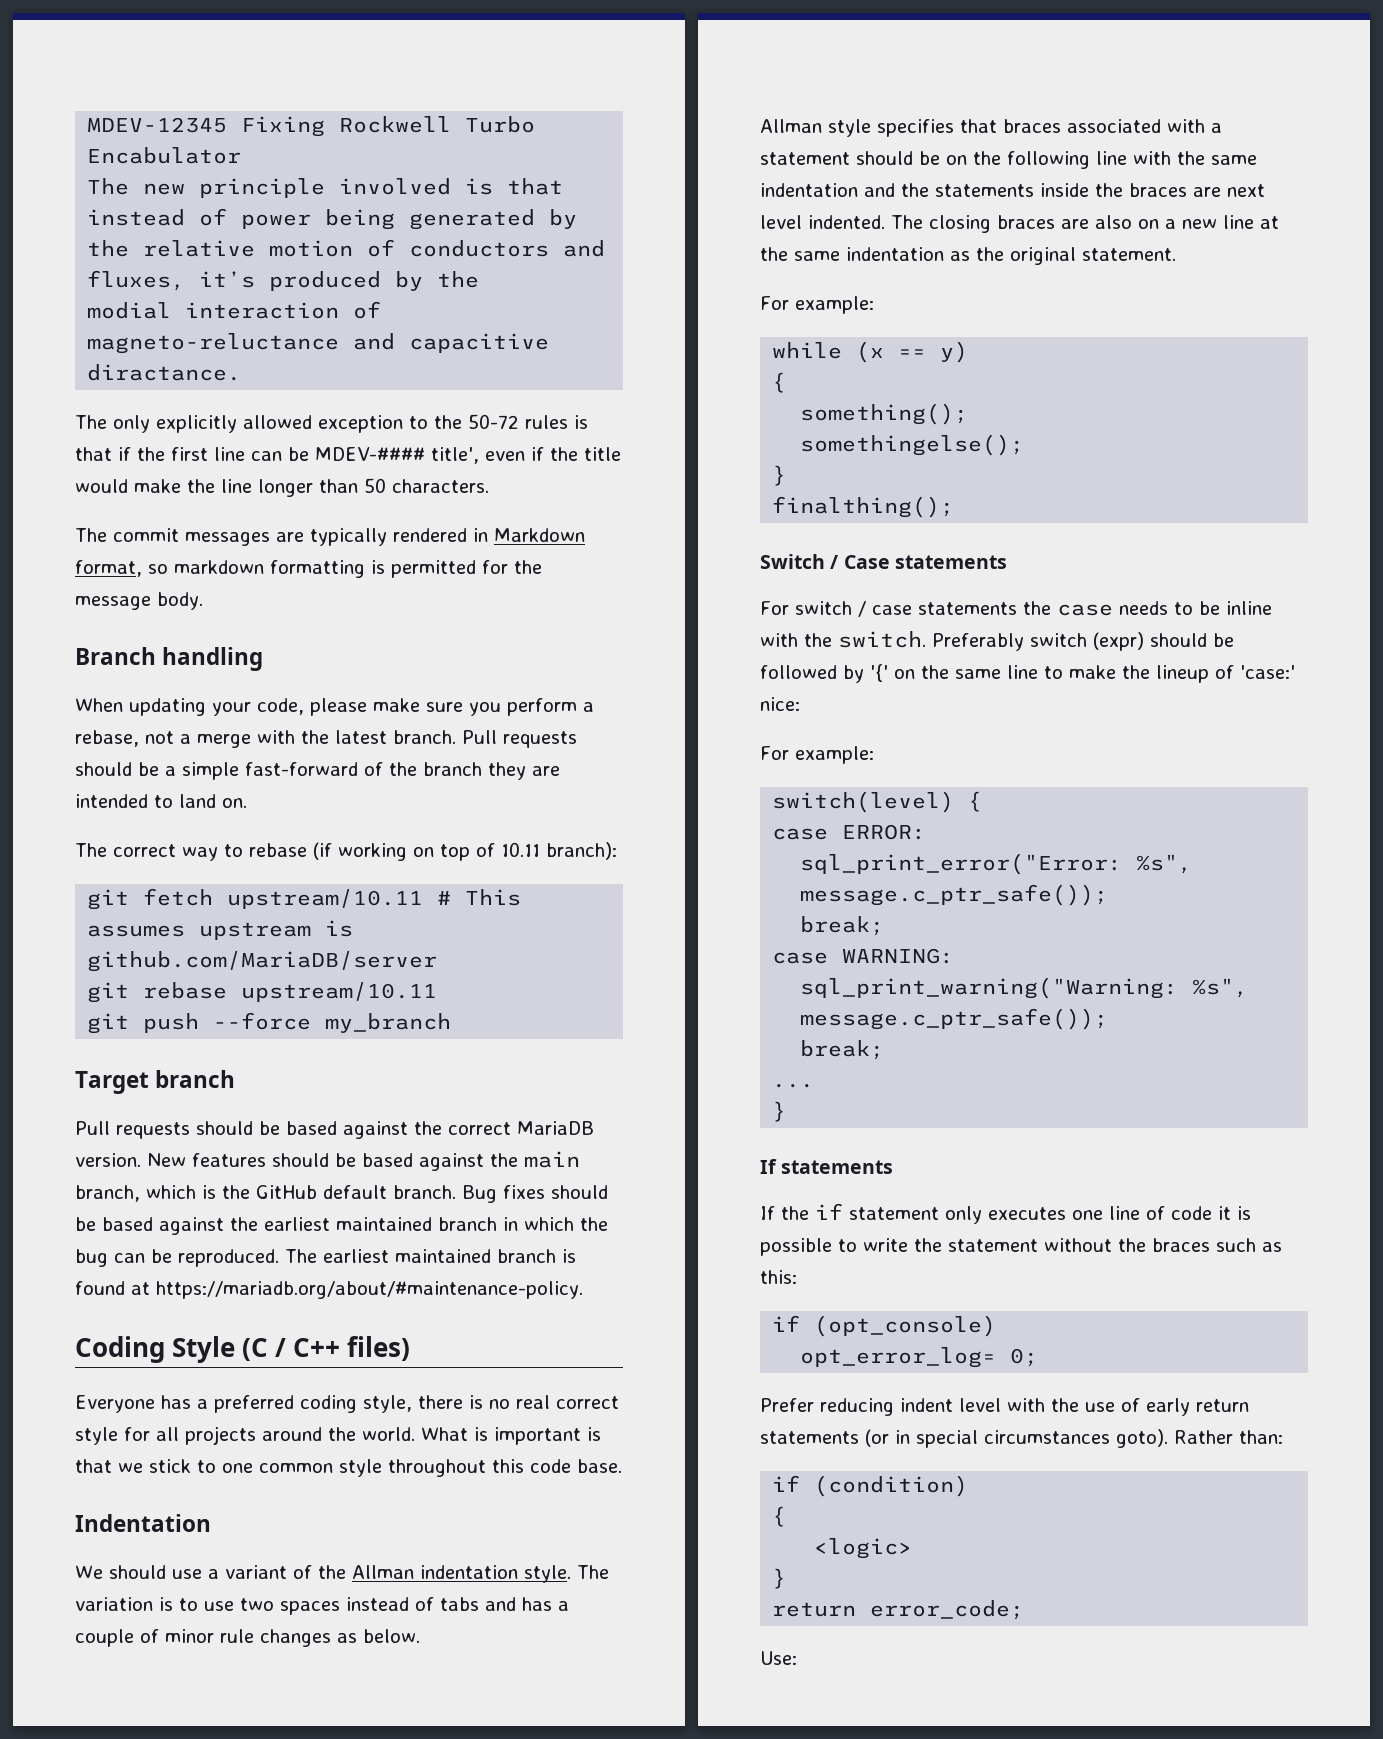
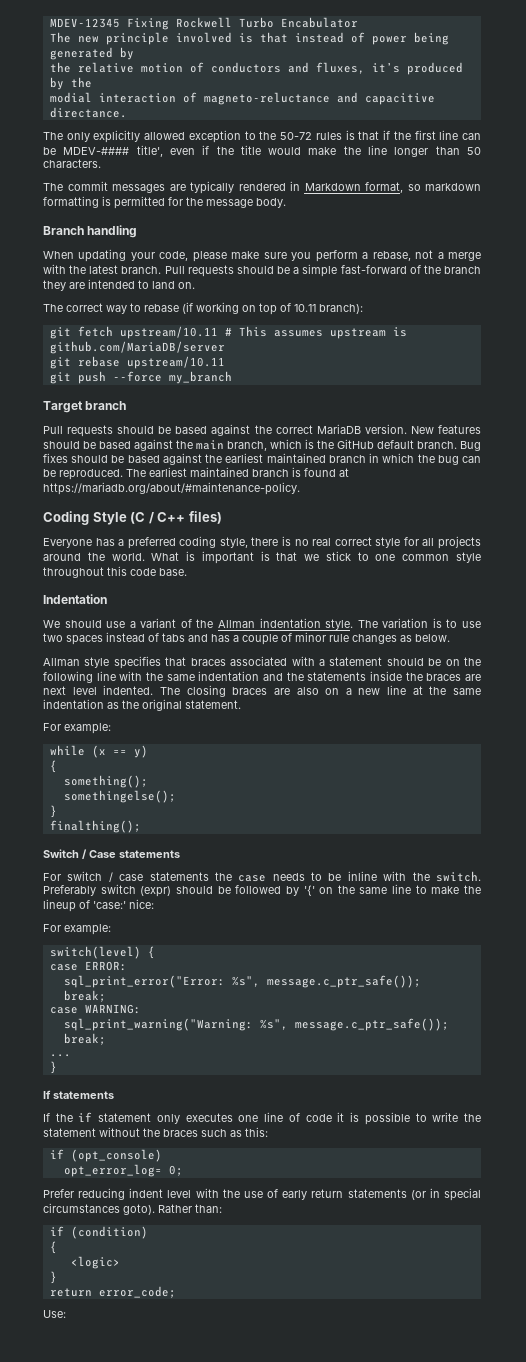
- modial interaction of magneto-reluctance and capacitive diractance.
+ modial interaction of magneto-reluctance and capacitive directance.

